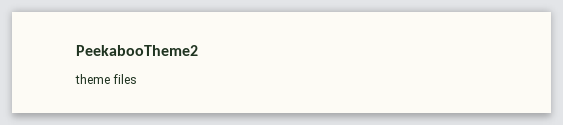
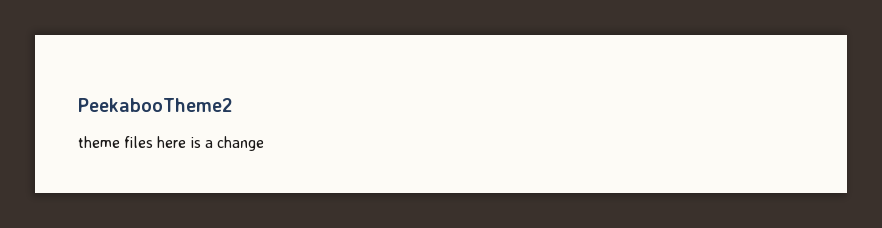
- theme files
+ theme files here is a change

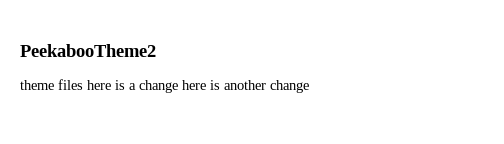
- theme files here is a change
+ theme files here is a change here is another change

